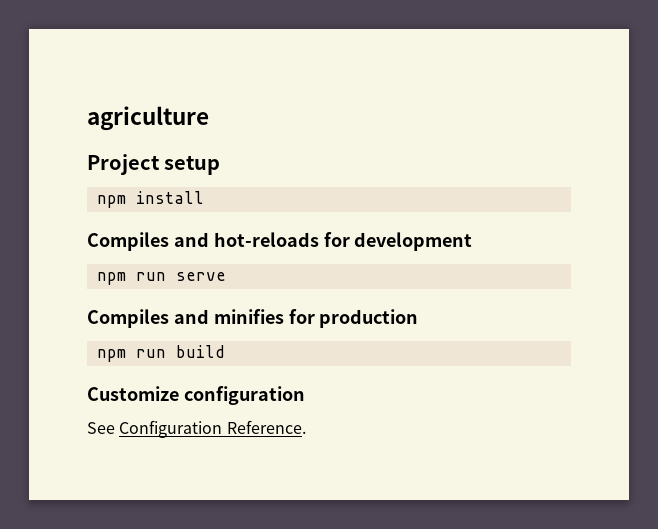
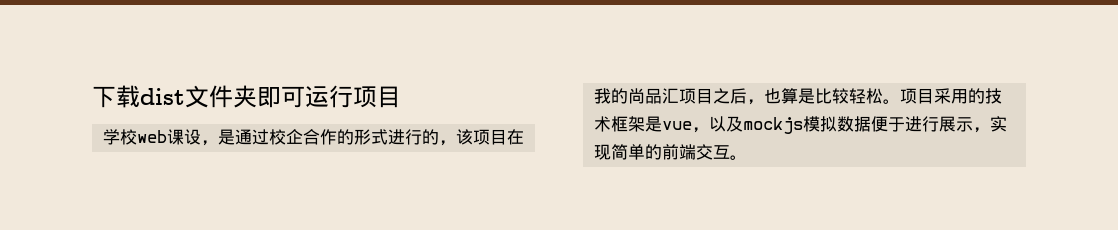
- agriculture
- Project setup
- npm install
- Compiles and hot-reloads for development
- npm run serve
- Compiles and minifies for production
- npm run build
- Customize configuration
- See Configuration Reference.
+ 下载dist文件夹即可运行项目
+ 学校web课设，是通过校企合作的形式进行的，该项目在我的尚品汇项目之后，也算是比较轻松。项目采用的技术框架是vue，以及mockjs模拟数据便于进行展示，实现简单的前端交互。

